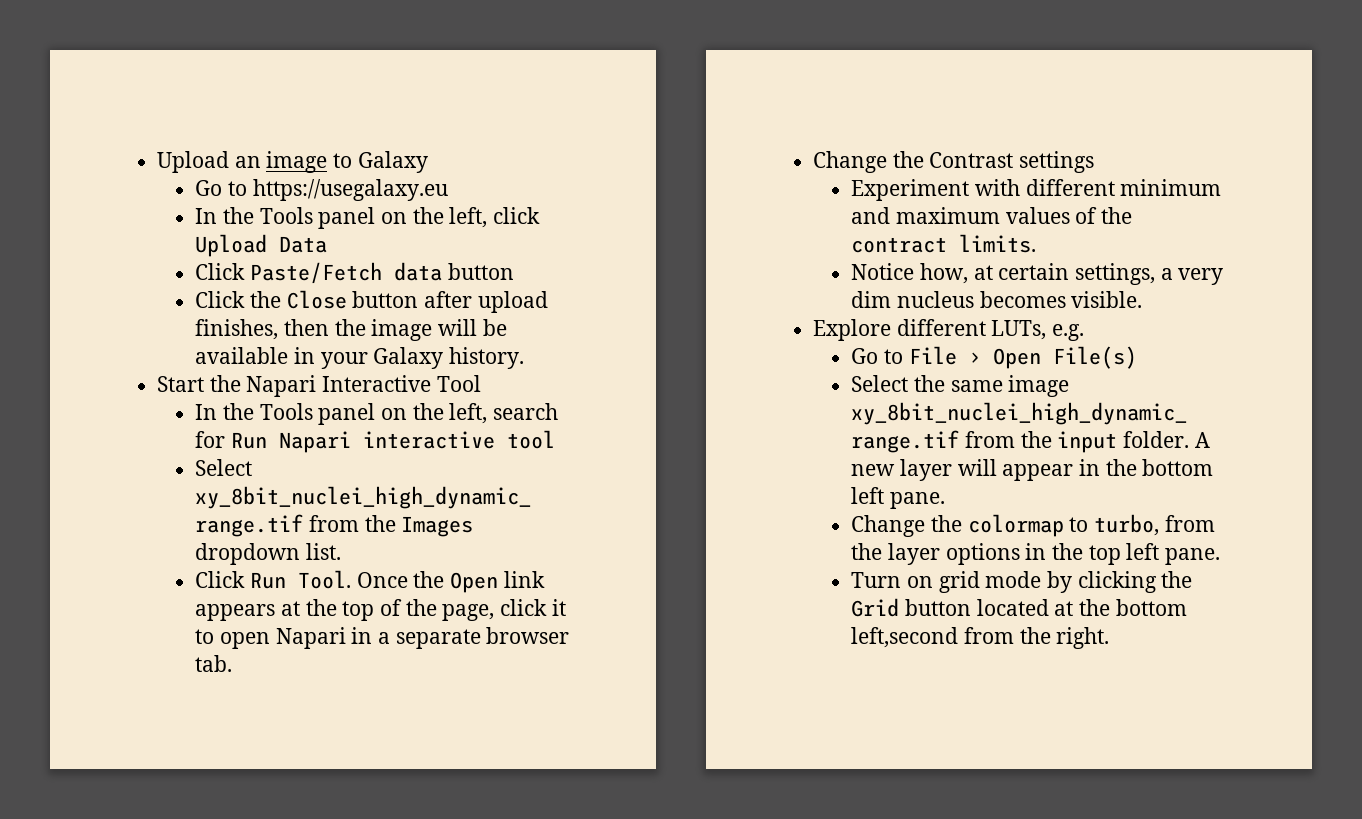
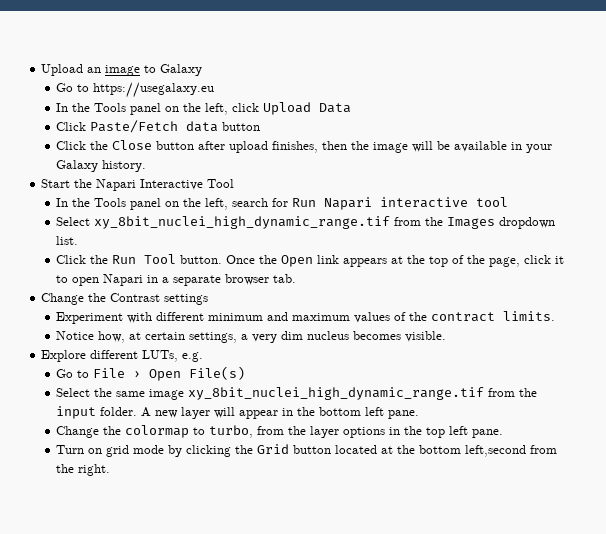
- Click Run Tool.
+ Click the Run Tool button.

